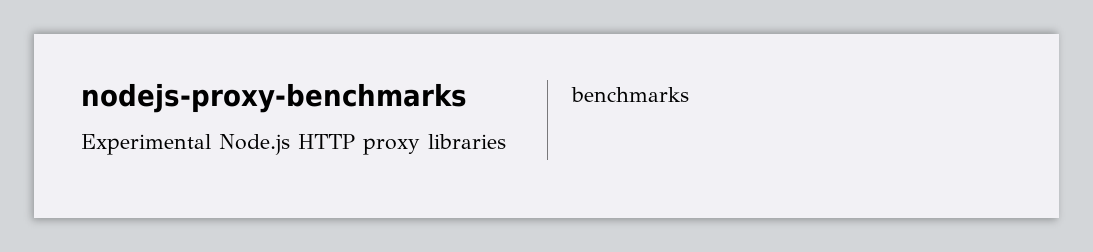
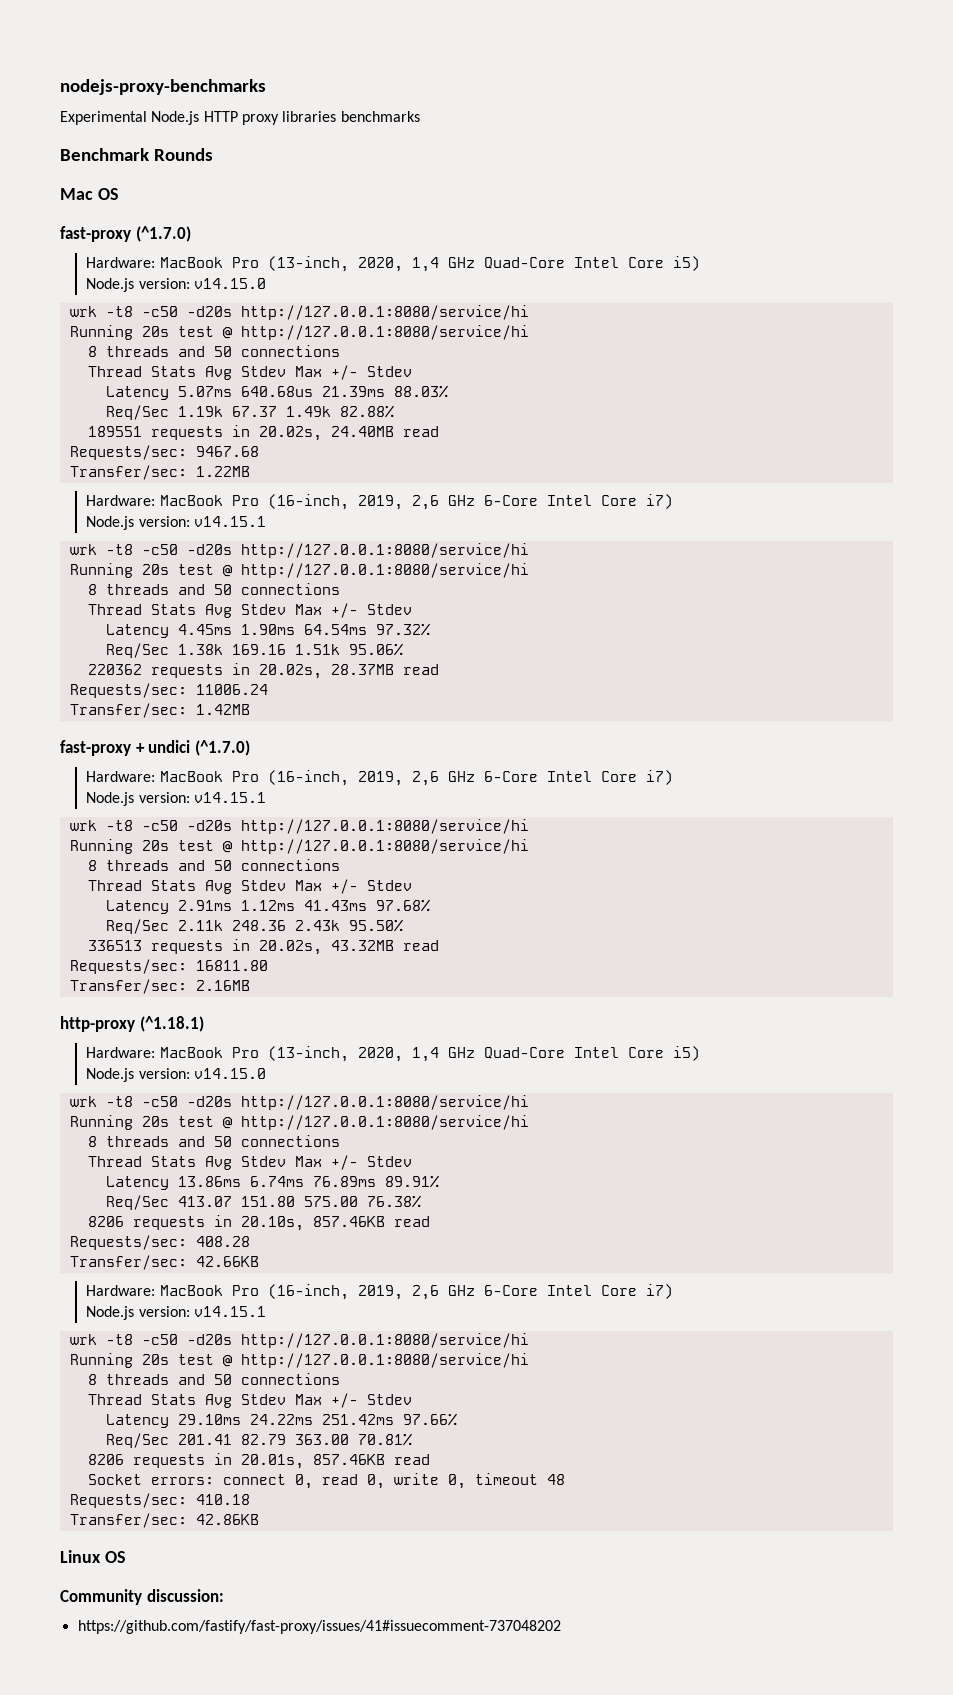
+ Benchmark Rounds
+ Mac OS
+ fast-proxy (^1.7.0)
+ Hardware: MacBook Pro (13-inch, 2020, 1,4 GHz Quad-Core Intel Core i5)
+ Node.js version: v14.15.0
+ wrk -t8 -c50 -d20s http://127.0.0.1:8080/service/hi
+ Running 20s test @ http://127.0.0.1:8080/service/hi
+ 8 threads and 50 connections
+ Thread Stats Avg Stdev Max +/- Stdev
+ Latency 5.07ms 640.68us 21.39ms 88.03%
+ Req/Sec 1.19k 67.37 1.49k 82.88%
+ 189551 requests in 20.02s, 24.40MB read
+ Requests/sec: 9467.68
+ Transfer/sec: 1.22MB
+ Hardware: MacBook Pro (16-inch, 2019, 2,6 GHz 6-Core Intel Core i7)
+ Node.js version: v14.15.1
+ wrk -t8 -c50 -d20s http://127.0.0.1:8080/service/hi
+ Running 20s test @ http://127.0.0.1:8080/service/hi
+ 8 threads and 50 connections
+ Thread Stats Avg Stdev Max +/- Stdev
+ Latency 4.45ms 1.90ms 64.54ms 97.32%
+ Req/Sec 1.38k 169.16 1.51k 95.06%
+ 220362 requests in 20.02s, 28.37MB read
+ Requests/sec: 11006.24
+ Transfer/sec: 1.42MB
+ fast-proxy + undici (^1.7.0)
+ Hardware: MacBook Pro (16-inch, 2019, 2,6 GHz 6-Core Intel Core i7)
+ Node.js version: v14.15.1
+ wrk -t8 -c50 -d20s http://127.0.0.1:8080/service/hi
+ Running 20s test @ http://127.0.0.1:8080/service/hi
+ 8 threads and 50 connections
+ Thread Stats Avg Stdev Max +/- Stdev
+ Latency 2.91ms 1.12ms 41.43ms 97.68%
+ Req/Sec 2.11k 248.36 2.43k 95.50%
+ 336513 requests in 20.02s, 43.32MB read
+ Requests/sec: 16811.80
+ Transfer/sec: 2.16MB
+ http-proxy (^1.18.1)
+ Hardware: MacBook Pro (13-inch, 2020, 1,4 GHz Quad-Core Intel Core i5)
+ Node.js version: v14.15.0
+ wrk -t8 -c50 -d20s http://127.0.0.1:8080/service/hi
+ Running 20s test @ http://127.0.0.1:8080/service/hi
+ 8 threads and 50 connections
+ Thread Stats Avg Stdev Max +/- Stdev
+ Latency 13.86ms 6.74ms 76.89ms 89.91%
+ Req/Sec 413.07 151.80 575.00 76.38%
+ 8206 requests in 20.10s, 857.46KB read
+ Requests/sec: 408.28
+ Transfer/sec: 42.66KB
+ Hardware: MacBook Pro (16-inch, 2019, 2,6 GHz 6-Core Intel Core i7)
+ Node.js version: v14.15.1
+ wrk -t8 -c50 -d20s http://127.0.0.1:8080/service/hi
+ Running 20s test @ http://127.0.0.1:8080/service/hi
+ 8 threads and 50 connections
+ Thread Stats Avg Stdev Max +/- Stdev
+ Latency 29.10ms 24.22ms 251.42ms 97.66%
+ Req/Sec 201.41 82.79 363.00 70.81%
+ 8206 requests in 20.01s, 857.46KB read
+ Socket errors: connect 0, read 0, write 0, timeout 48
+ Requests/sec: 410.18
+ Transfer/sec: 42.86KB
+ Linux OS
+ Community discussion:
+ https://github.com/fastify/fast-proxy/issues/41#issuecomment-737048202

